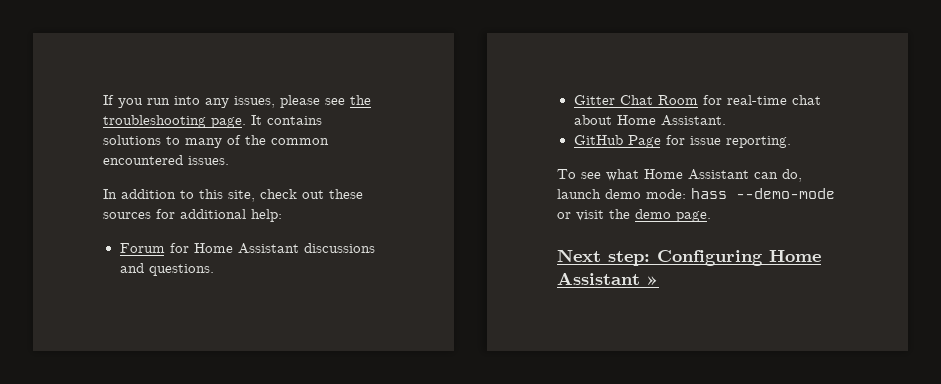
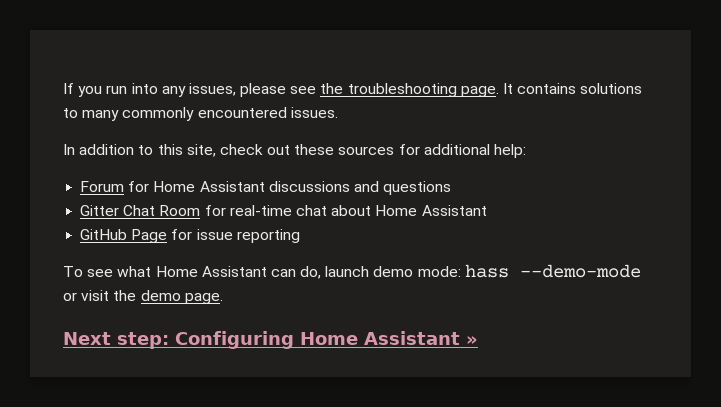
- It contains solutions to many of the common encountered issues.
+ It contains solutions to many commonly encountered issues.
- Forum for Home Assistant discussions and questions.
+ Forum for Home Assistant discussions and questions
- Gitter Chat Room for real-time chat about Home Assistant.
+ Gitter Chat Room for real-time chat about Home Assistant
- GitHub Page for issue reporting.
+ GitHub Page for issue reporting

